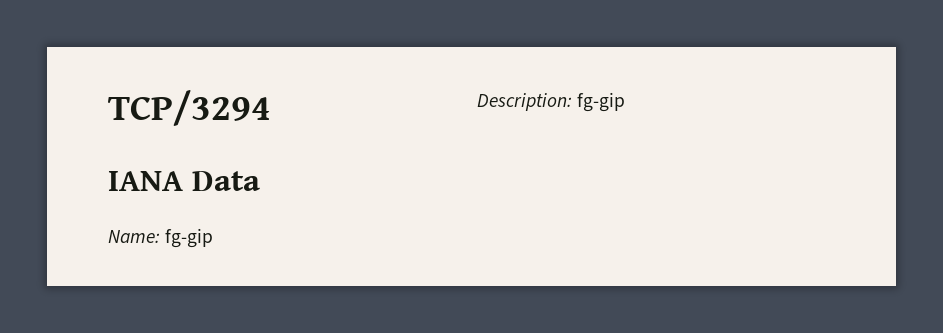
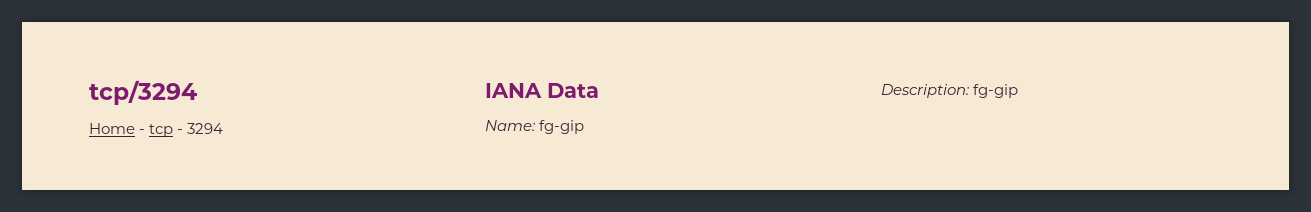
- TCP/3294
+ tcp/3294
+ Home - tcp - 3294

